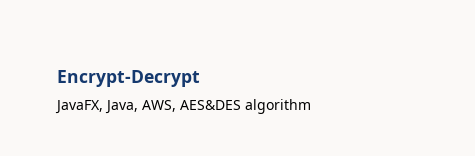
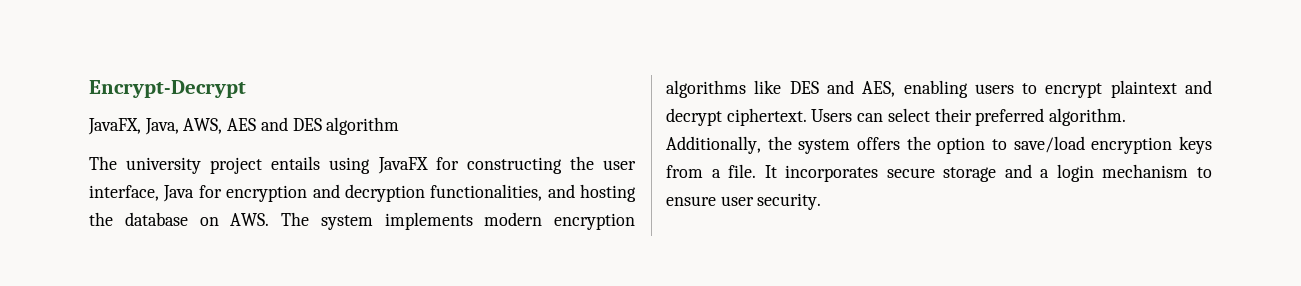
- JavaFX, Java, AWS, AES&DES algorithm
+ JavaFX, Java, AWS, AES and DES algorithm
+ The university project entails using JavaFX for constructing the user interface, Java for encryption and decryption functionalities, and hosting the database on AWS. The system implements modern encryption algorithms like DES and AES, enabling users to encrypt plaintext and decrypt ciphertext. Users can select their preferred algorithm. Additionally, the system offers the option to save/load encryption keys from a file. It incorporates secure storage and a login mechanism to ensure user security.

